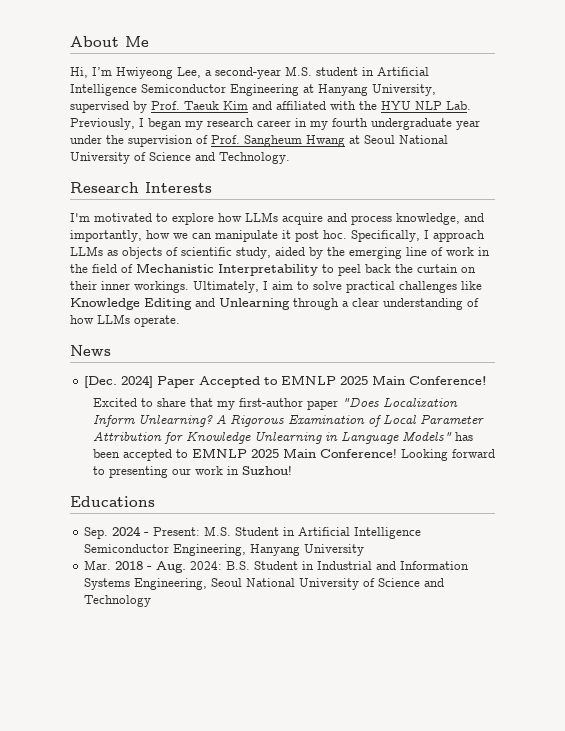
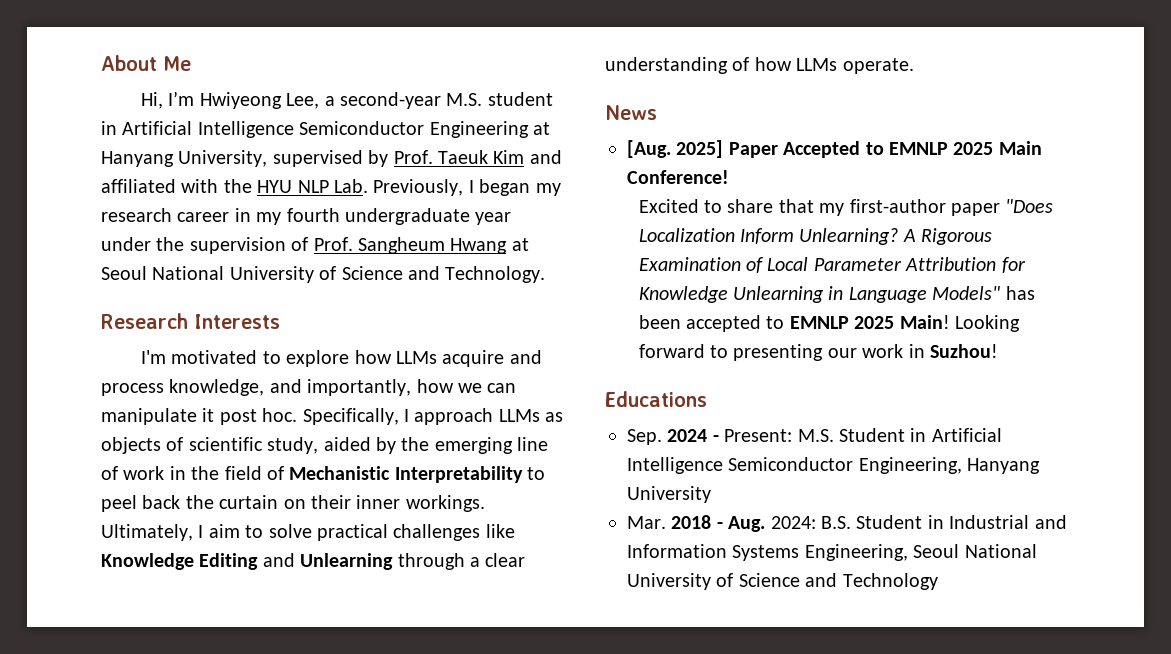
- [Dec. 2024] Paper Accepted to EMNLP 2025 Main Conference!
+ [Aug. 2025] Paper Accepted to EMNLP 2025 Main Conference!
- A Rigorous Examination of Local Parameter Attribution for Knowledge Unlearning in Language Models" has been accepted to EMNLP 2025 Main Conference!
+ A Rigorous Examination of Local Parameter Attribution for Knowledge Unlearning in Language Models" has been accepted to EMNLP 2025 Main!

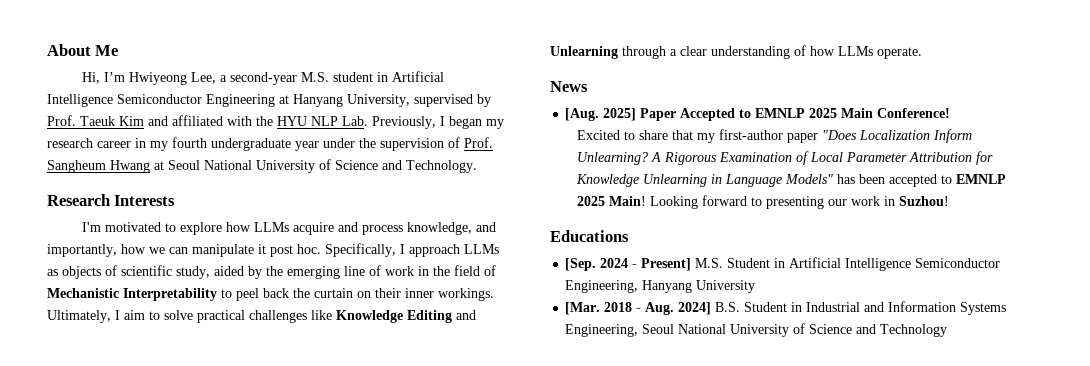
- Sep. 2024 - Present: M.S. Student in Artificial Intelligence Semiconductor Engineering, Hanyang University
+ [Sep. 2024 - Present] M.S. Student in Artificial Intelligence Semiconductor Engineering, Hanyang University
- Mar. 2018 - Aug. 2024: B.S. Student in Industrial and Information Systems Engineering, Seoul National University of Science and Technology
+ [Mar. 2018 - Aug. 2024] B.S. Student in Industrial and Information Systems Engineering, Seoul National University of Science and Technology

